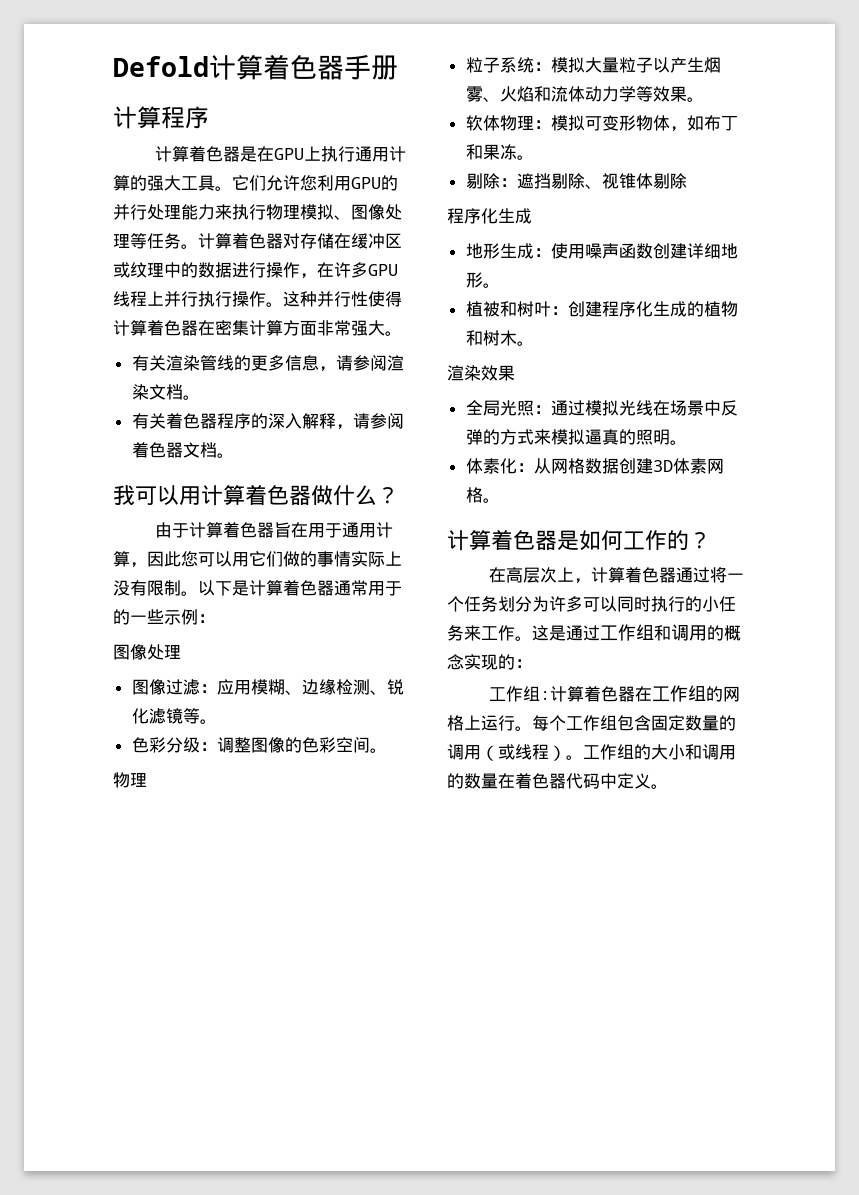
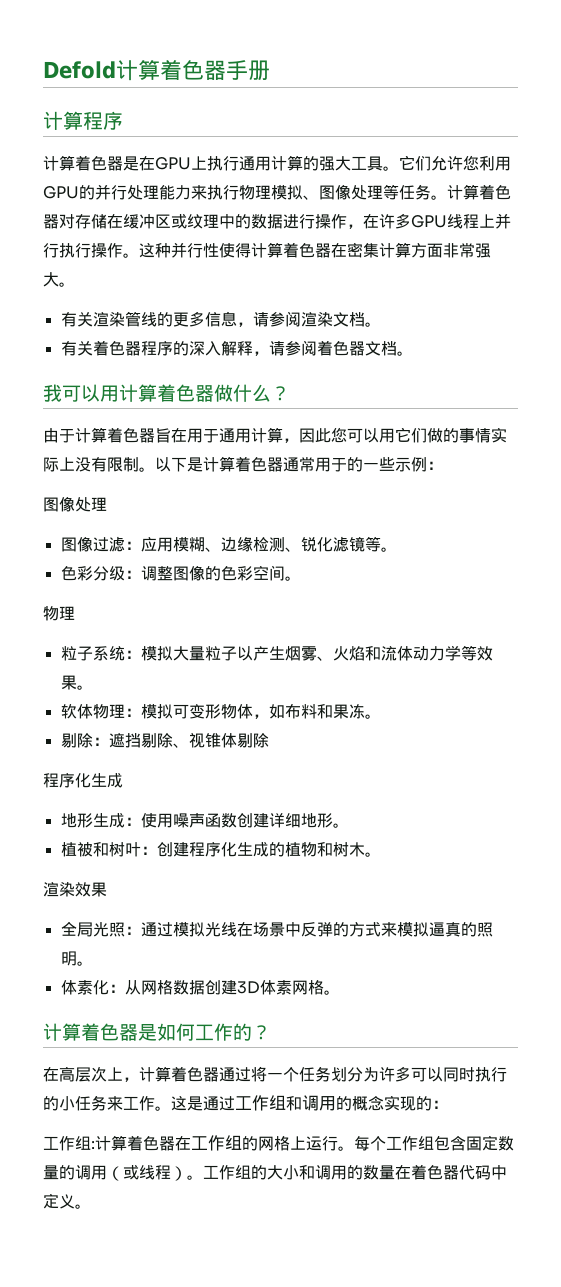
- 软体物理：模拟可变形物体，如布丁和果冻。
+ 软体物理：模拟可变形物体，如布料和果冻。

